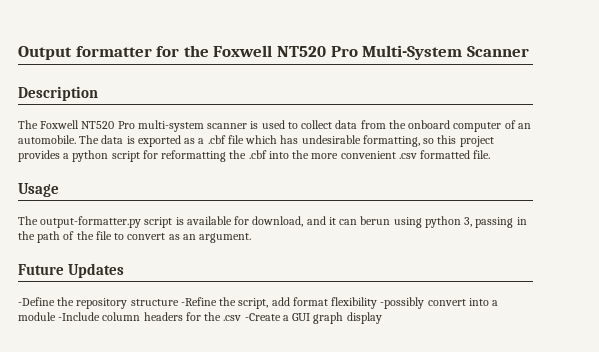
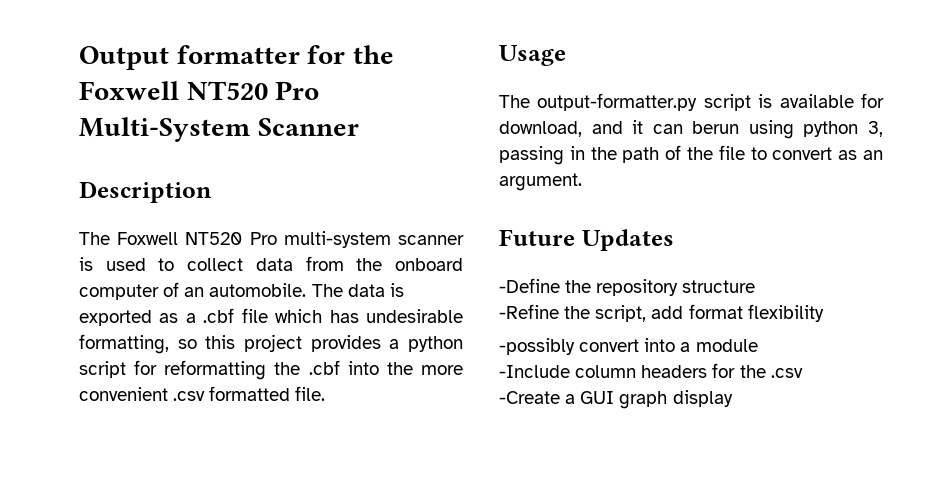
- -Define the repository structure -Refine the script, add format flexibility -possibly convert into a module -Include column headers for the .csv -Create a GUI graph display
+ -Define the repository structure
+ -Refine the script, add format flexibility
+ -possibly convert into a module
+ -Include column headers for the .csv
+ -Create a GUI graph display

